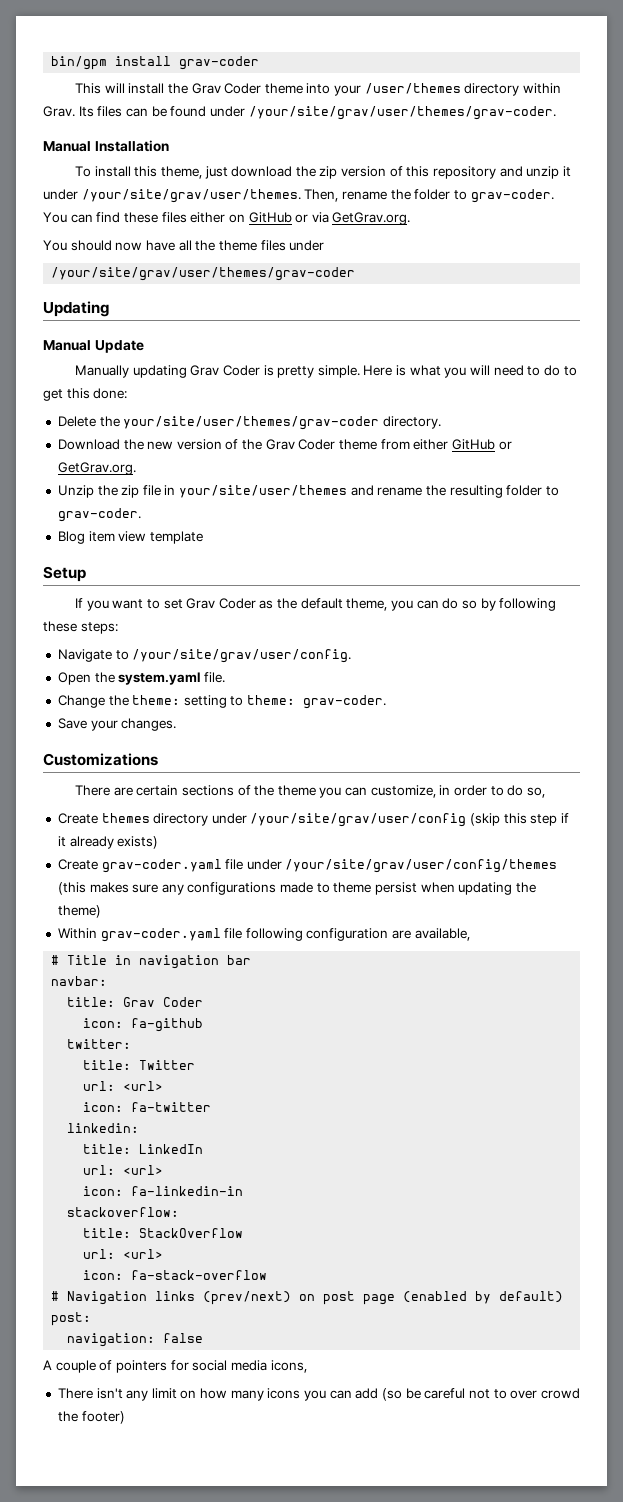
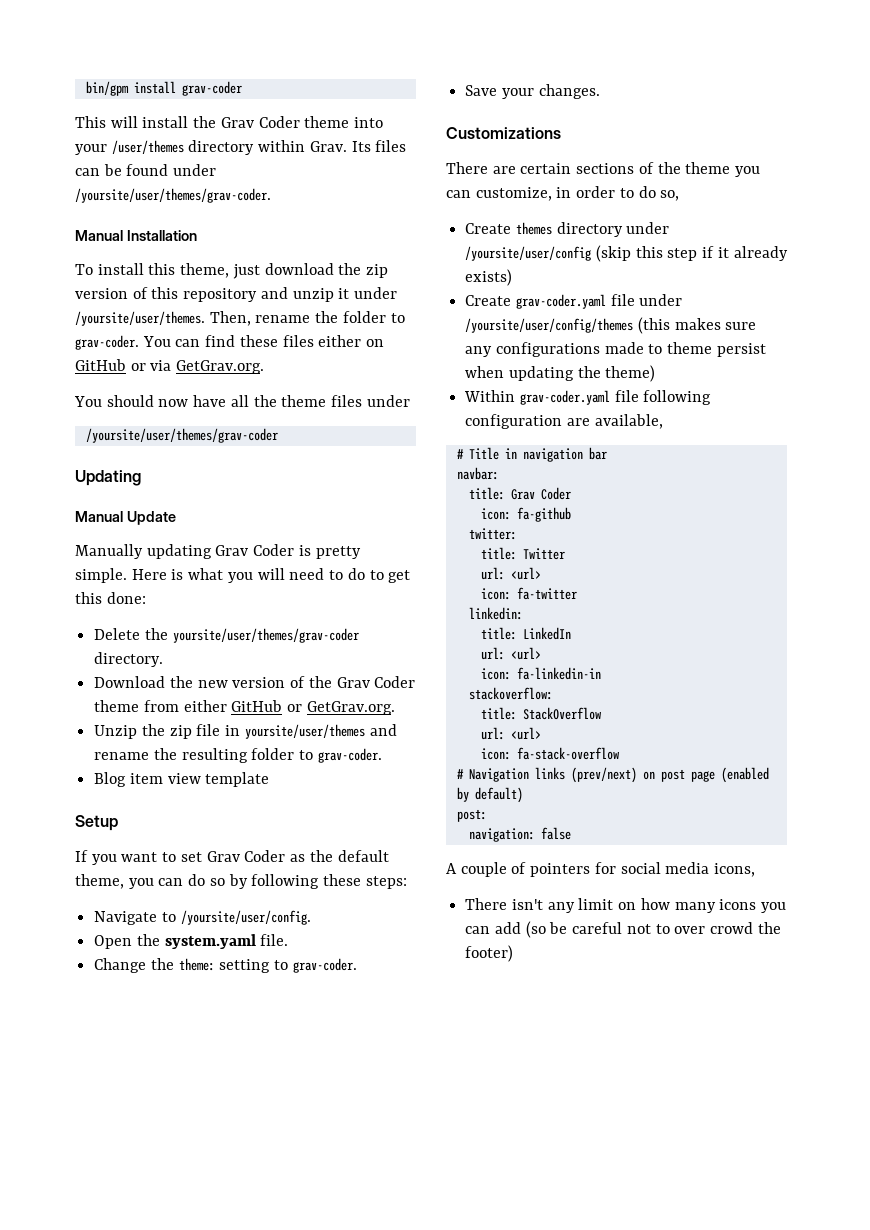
- Its files can be found under /your/site/grav/user/themes/grav-coder.
+ Its files can be found under /yoursite/user/themes/grav-coder.
- To install this theme, just download the zip version of this repository and unzip it under /your/site/grav/user/themes.
+ To install this theme, just download the zip version of this repository and unzip it under /yoursite/user/themes.
- /your/site/grav/user/themes/grav-coder
+ /yoursite/user/themes/grav-coder
- Delete the your/site/user/themes/grav-coder directory.
+ Delete the yoursite/user/themes/grav-coder directory.
- Unzip the zip file in your/site/user/themes and rename the resulting folder to grav-coder.
+ Unzip the zip file in yoursite/user/themes and rename the resulting folder to grav-coder.
- Navigate to /your/site/grav/user/config.
+ Navigate to /yoursite/user/config.
- Change the theme: setting to theme: grav-coder.
+ Change the theme: setting to grav-coder.
- Create themes directory under /your/site/grav/user/config (skip this step if it already exists)
+ Create themes directory under /yoursite/user/config (skip this step if it already exists)
- Create grav-coder.yaml file under /your/site/grav/user/config/themes (this makes sure any configurations made to theme persist when updating the theme)
+ Create grav-coder.yaml file under /yoursite/user/config/themes (this makes sure any configurations made to theme persist when updating the theme)

